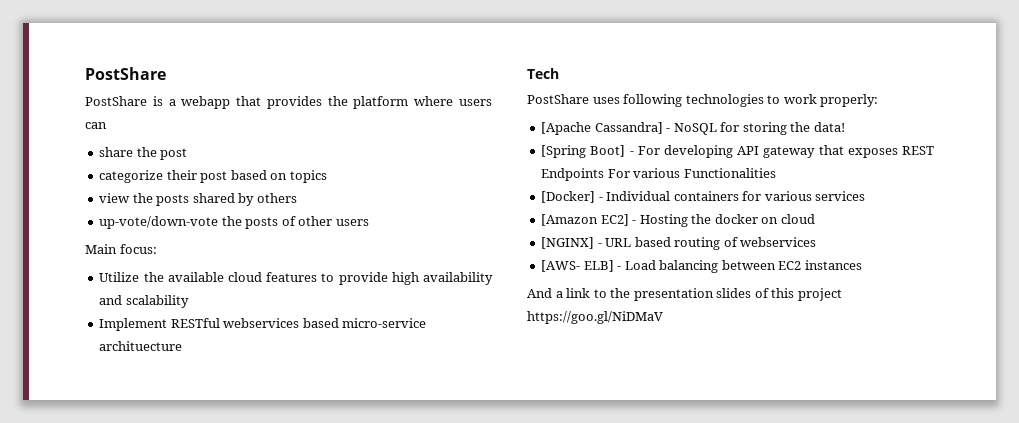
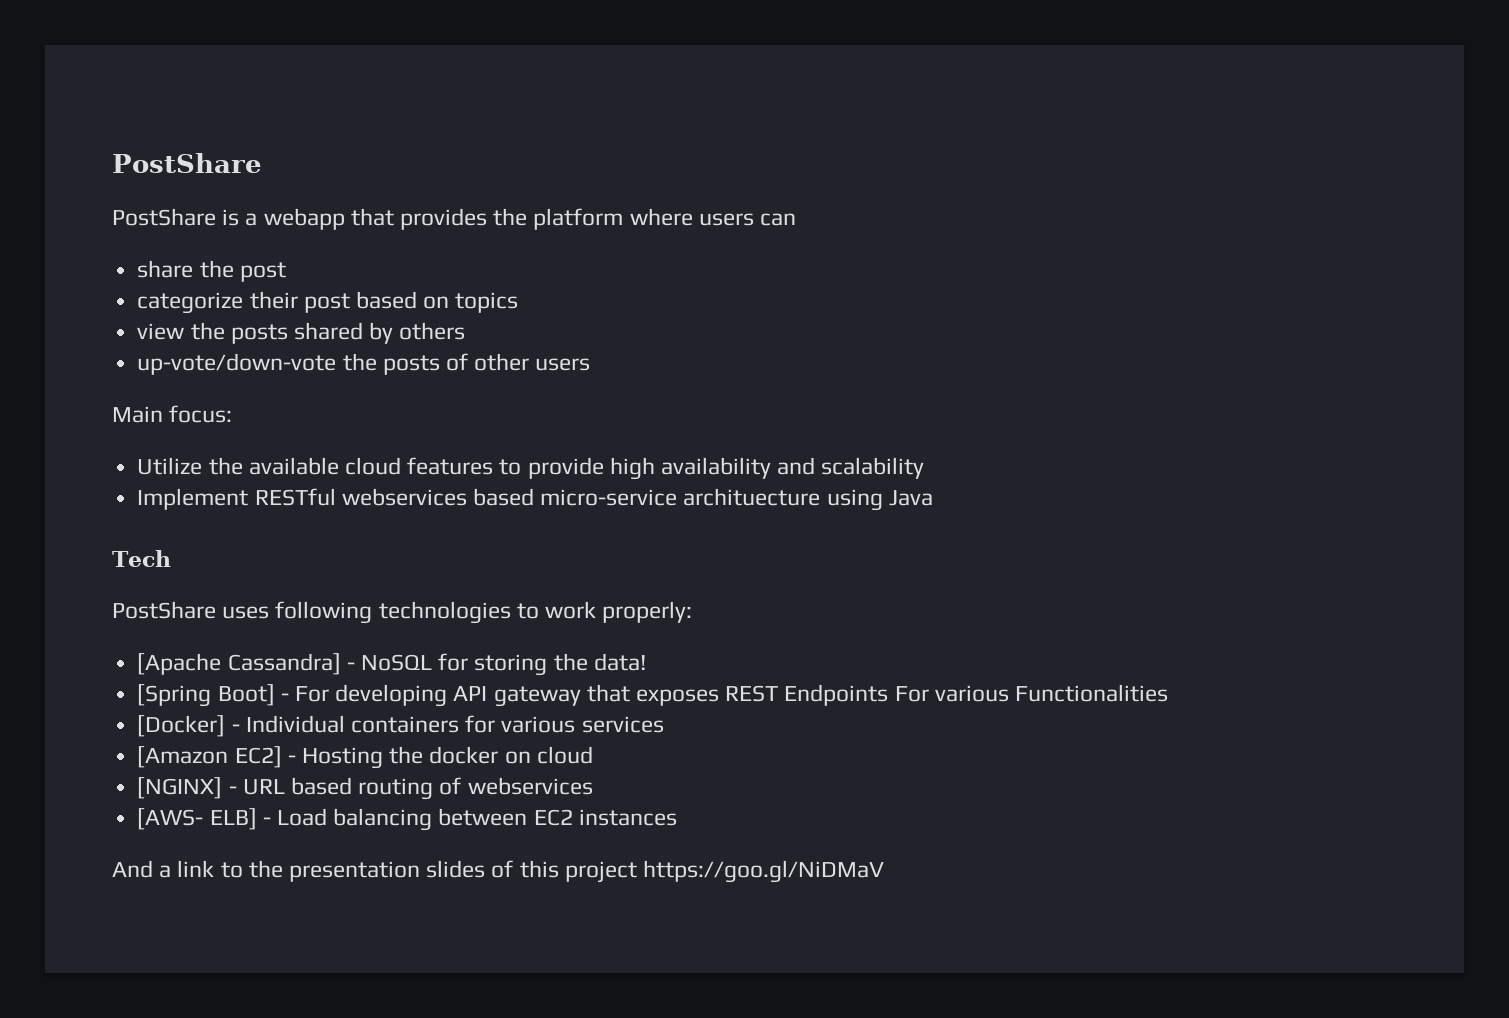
- Implement RESTful webservices based micro-service archituecture
+ Implement RESTful webservices based micro-service archituecture using Java

